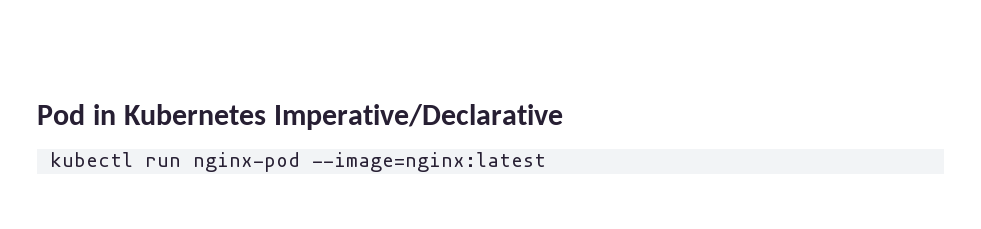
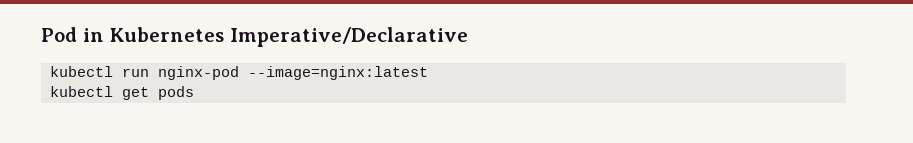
+ kubectl get pods

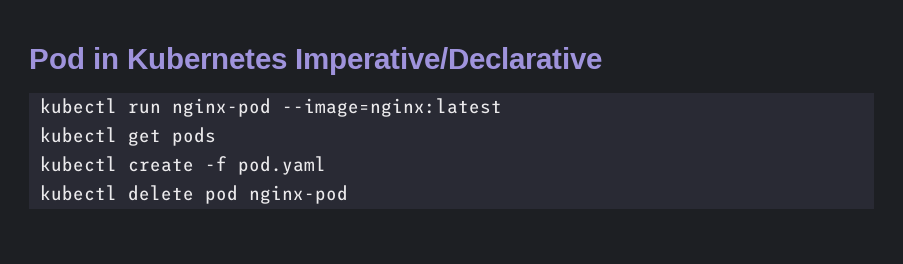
+ kubectl create -f pod.yaml
+ kubectl delete pod nginx-pod

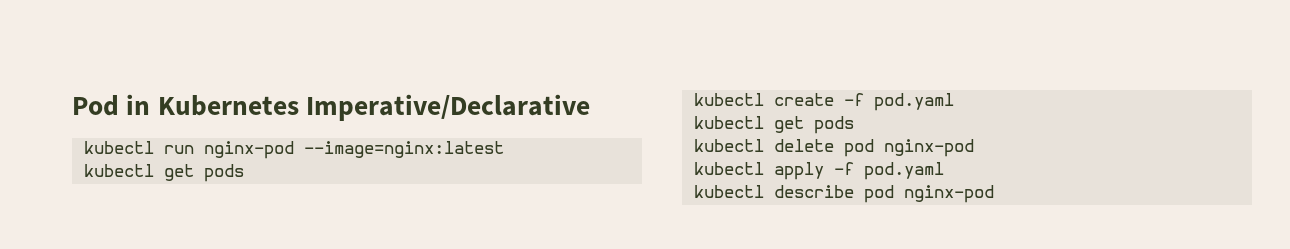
  kubectl create -f pod.yaml
+ kubectl get pods
+ kubectl apply -f pod.yaml
+ kubectl describe pod nginx-pod

